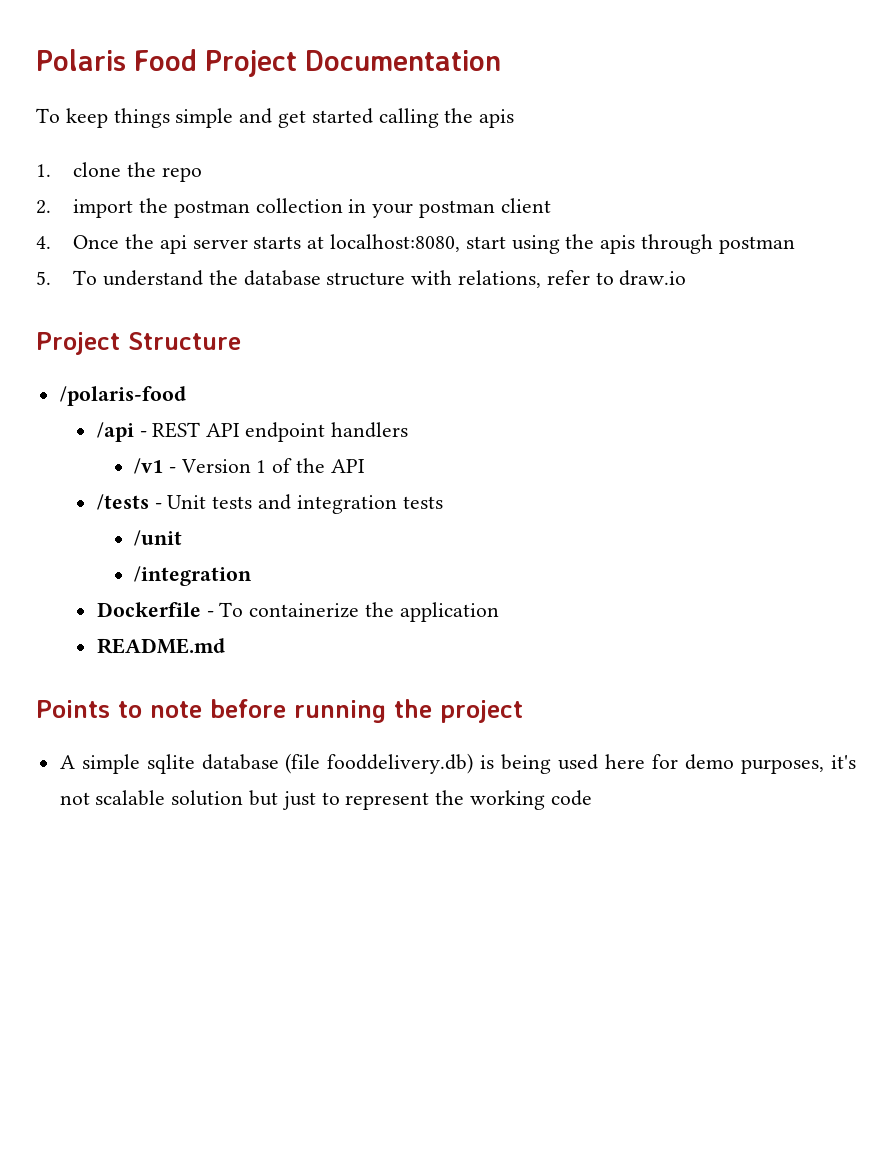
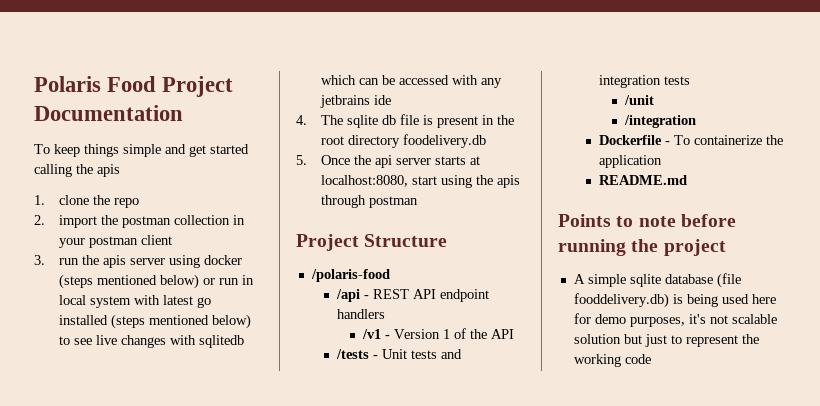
- 4. Once the api server starts at localhost:8080, start using the apis through postman
+ 3. run the apis server using docker (steps mentioned below) or run in local system with latest go installed (steps mentioned below) to see live changes with sqlitedb which can be accessed with any jetbrains ide
+ 4. The sqlite db file is present in the root directory foodelivery.db
+ 5. Once the api server starts at localhost:8080, start using the apis through postman
- 5. To understand the database structure with relations, refer to draw.io

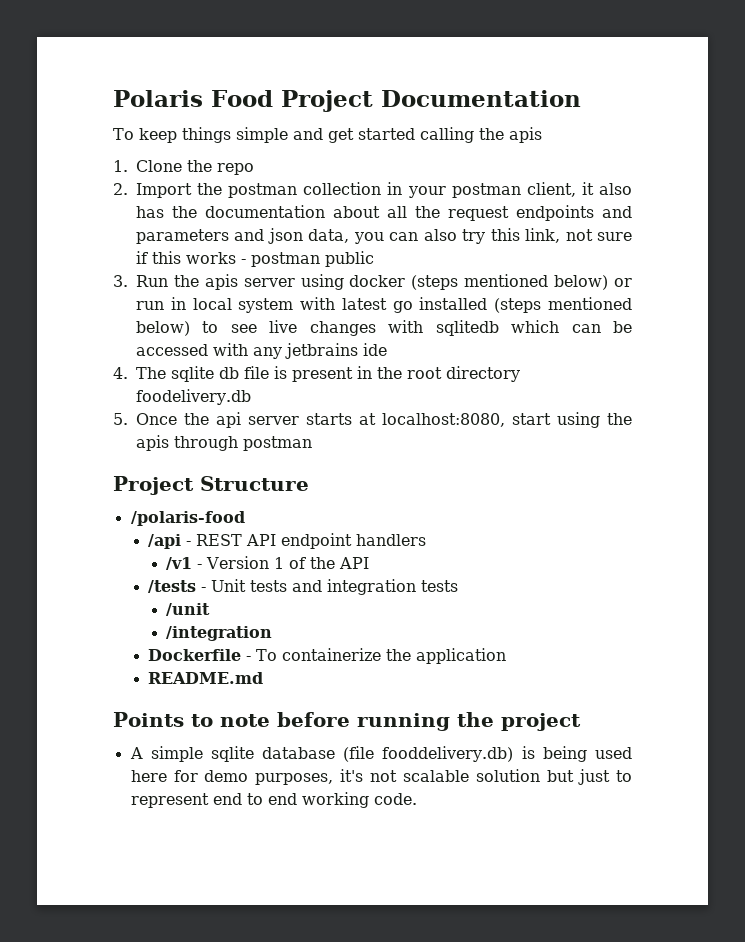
- 1. clone the repo
+ 1. Clone the repo
- 2. import the postman collection in your postman client
+ 2. Import the postman collection in your postman client, it also has the documentation about all the request endpoints and parameters and json data, you can also try this link, not sure if this works - postman public
- 3. run the apis server using docker (steps mentioned below) or run in local system with latest go installed (steps mentioned below) to see live changes with sqlitedb which can be accessed with any jetbrains ide
+ 3. Run the apis server using docker (steps mentioned below) or run in local system with latest go installed (steps mentioned below) to see live changes with sqlitedb which can be accessed with any jetbrains ide
- A simple sqlite database (file fooddelivery.db) is being used here for demo purposes, it's not scalable solution but just to represent the working code
+ A simple sqlite database (file fooddelivery.db) is being used here for demo purposes, it's not scalable solution but just to represent end to end working code.

